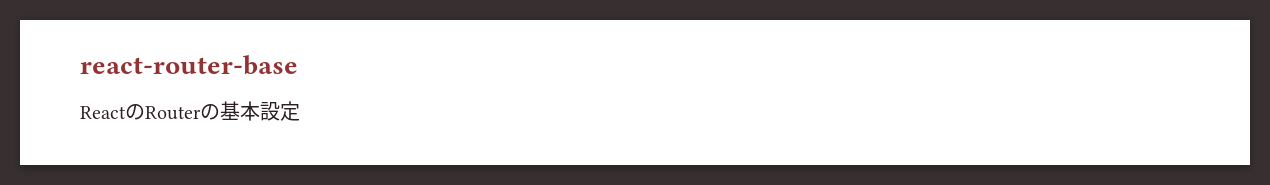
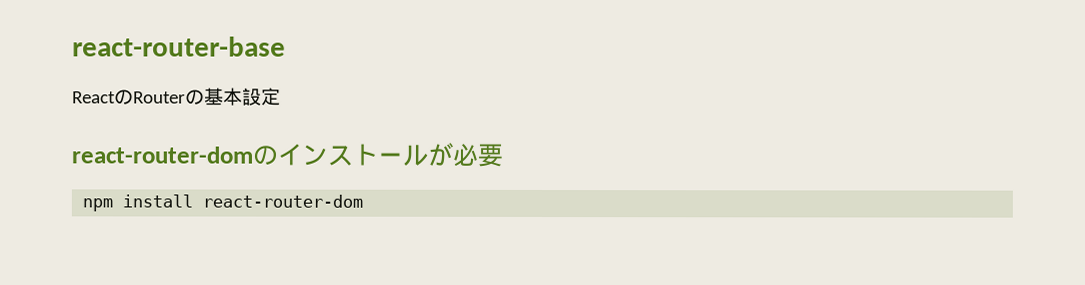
+ react-router-domのインストールが必要
+ npm install react-router-dom

